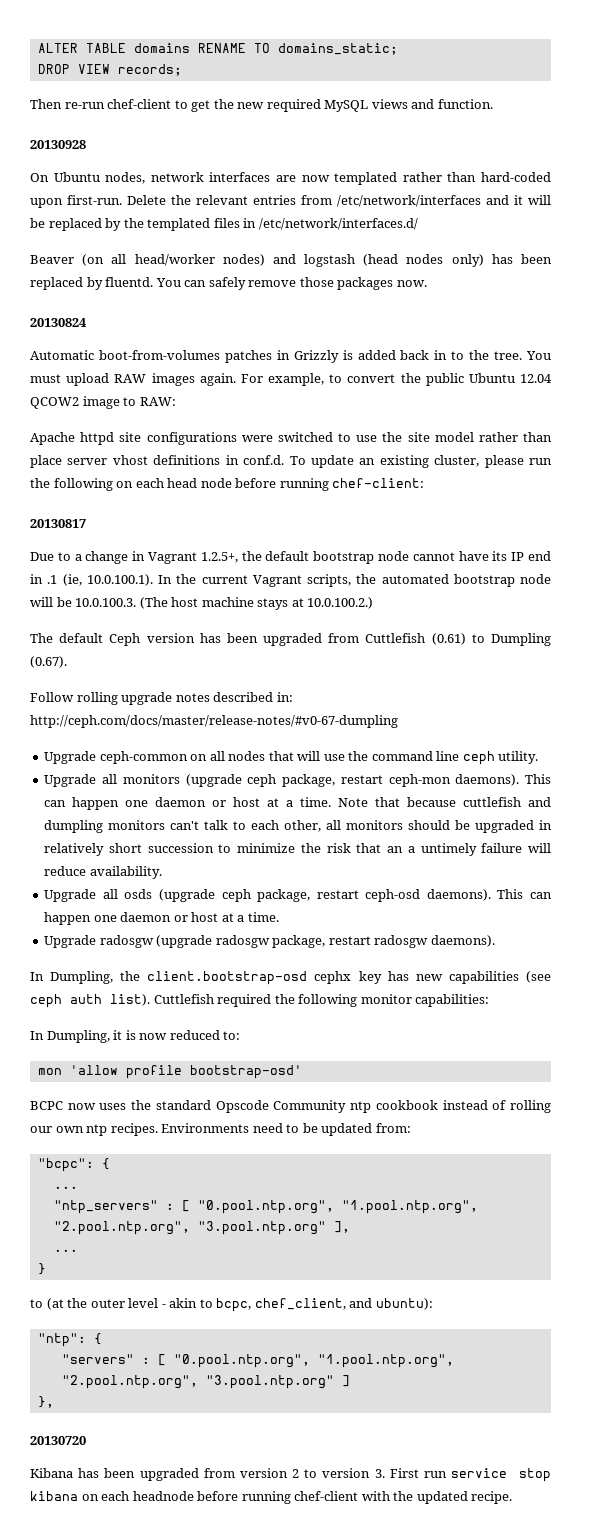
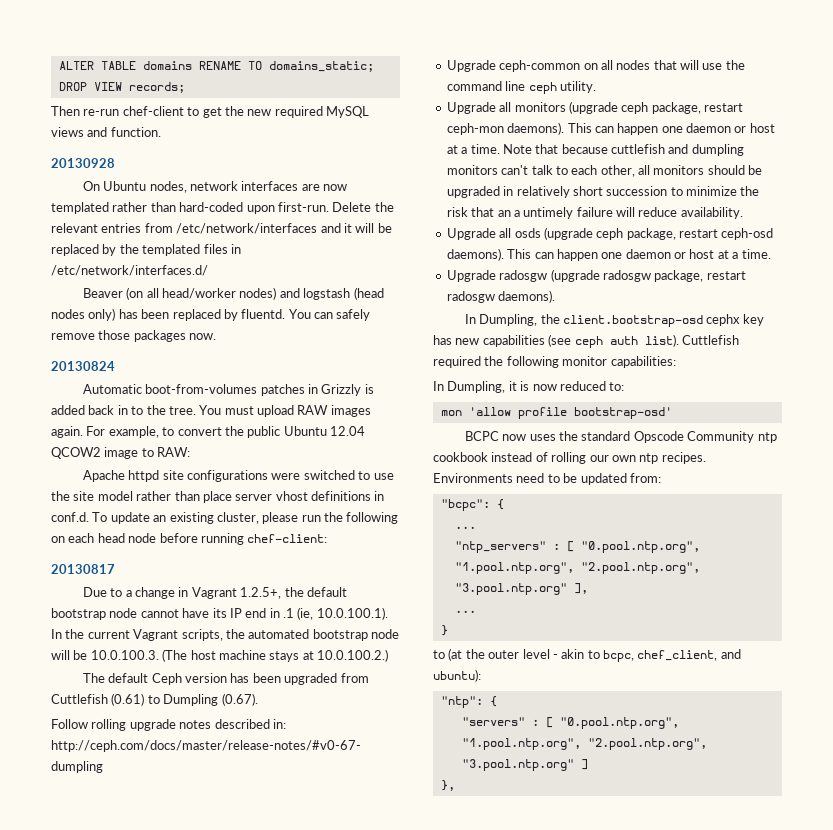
- 20130720
- Kibana has been upgraded from version 2 to version 3. First run service stop kibana on each headnode before running chef-client with the updated recipe.

